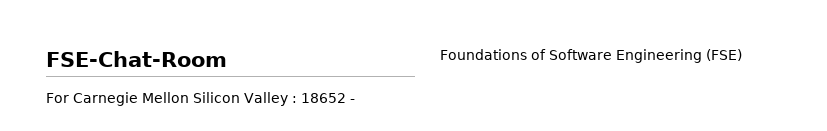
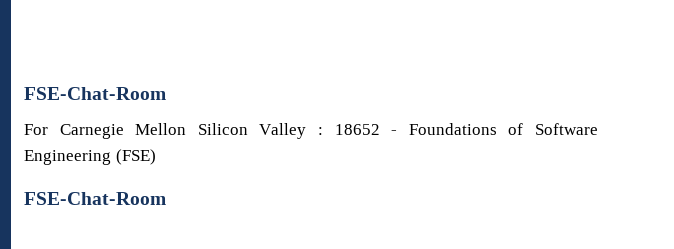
  For Carnegie Mellon Silicon Valley : 18652 - Foundations of Software Engineering (FSE)
+ FSE-Chat-Room

